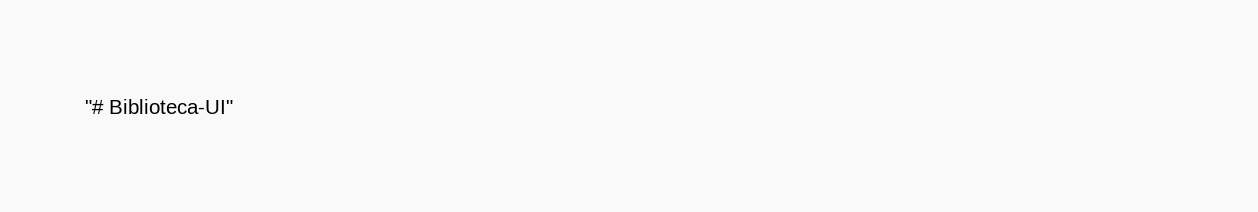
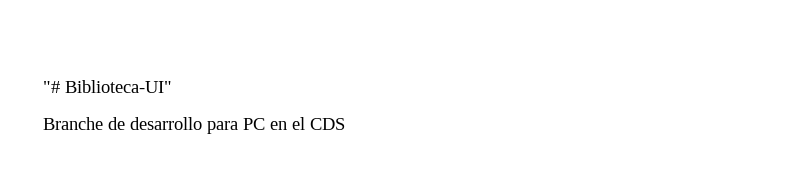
+ Branche de desarrollo para PC en el CDS

